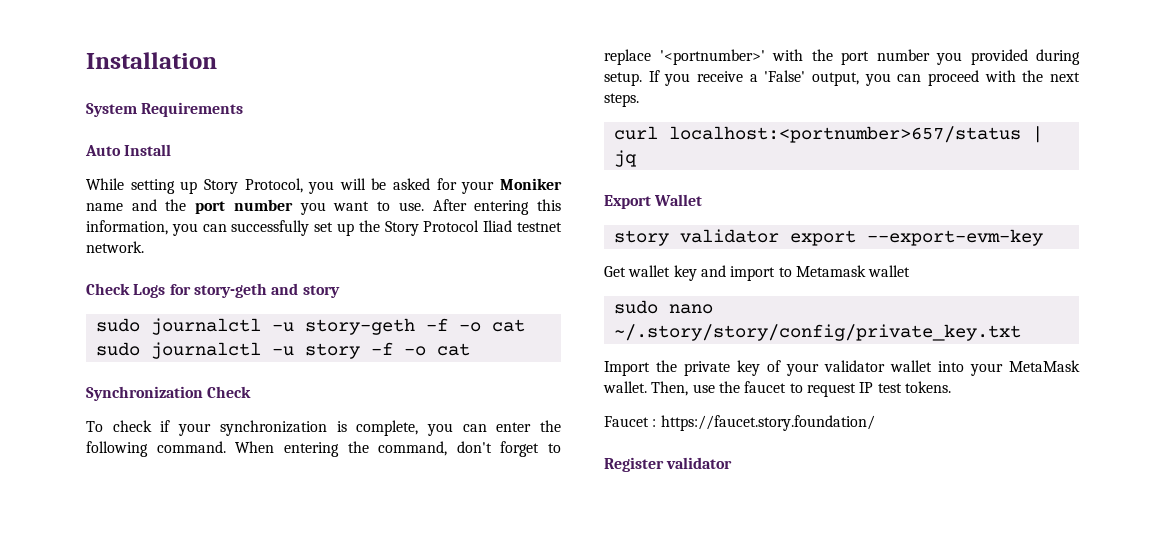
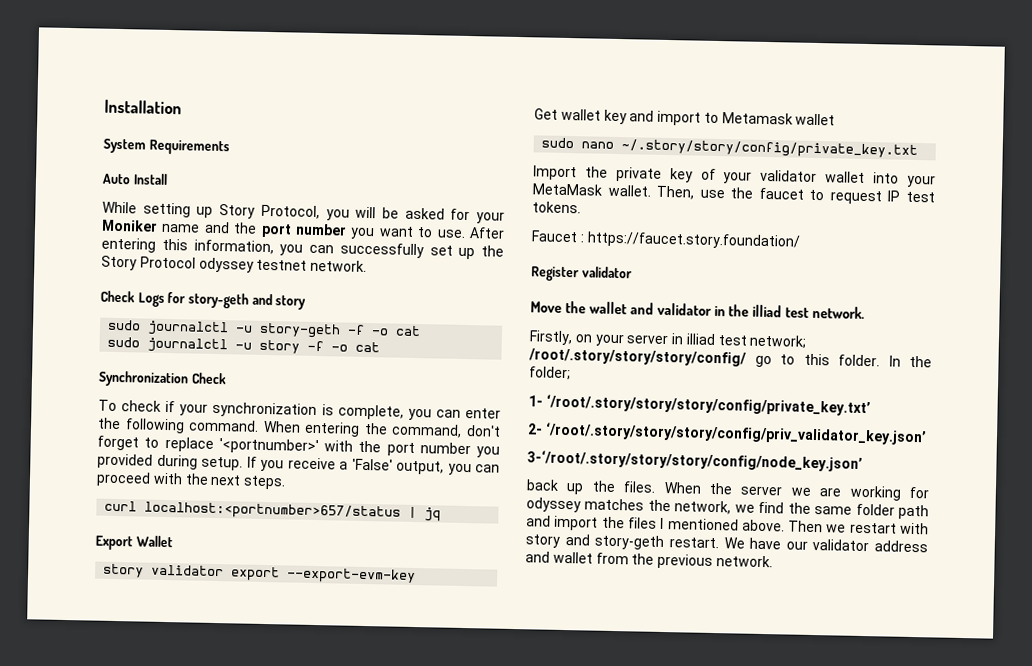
- After entering this information, you can successfully set up the Story Protocol Iliad testnet network.
+ After entering this information, you can successfully set up the Story Protocol odyssey testnet network.
+ Move the wallet and validator in the illiad test network.
+ Firstly, on your server in illiad test network; /root/.story/story/story/config/ go to this folder. In the folder;
+ 1- ‘/root/.story/story/story/config/private_key.txt’
+ 2- ‘/root/.story/story/story/config/priv_validator_key.json’
+ 3-‘/root/.story/story/story/config/node_key.json’
+ back up the files. When the server we are working for odyssey matches the network, we find the same folder path and import the files I mentioned above. Then we restart with story and story-geth restart. We have our validator address and wallet from the previous network.

